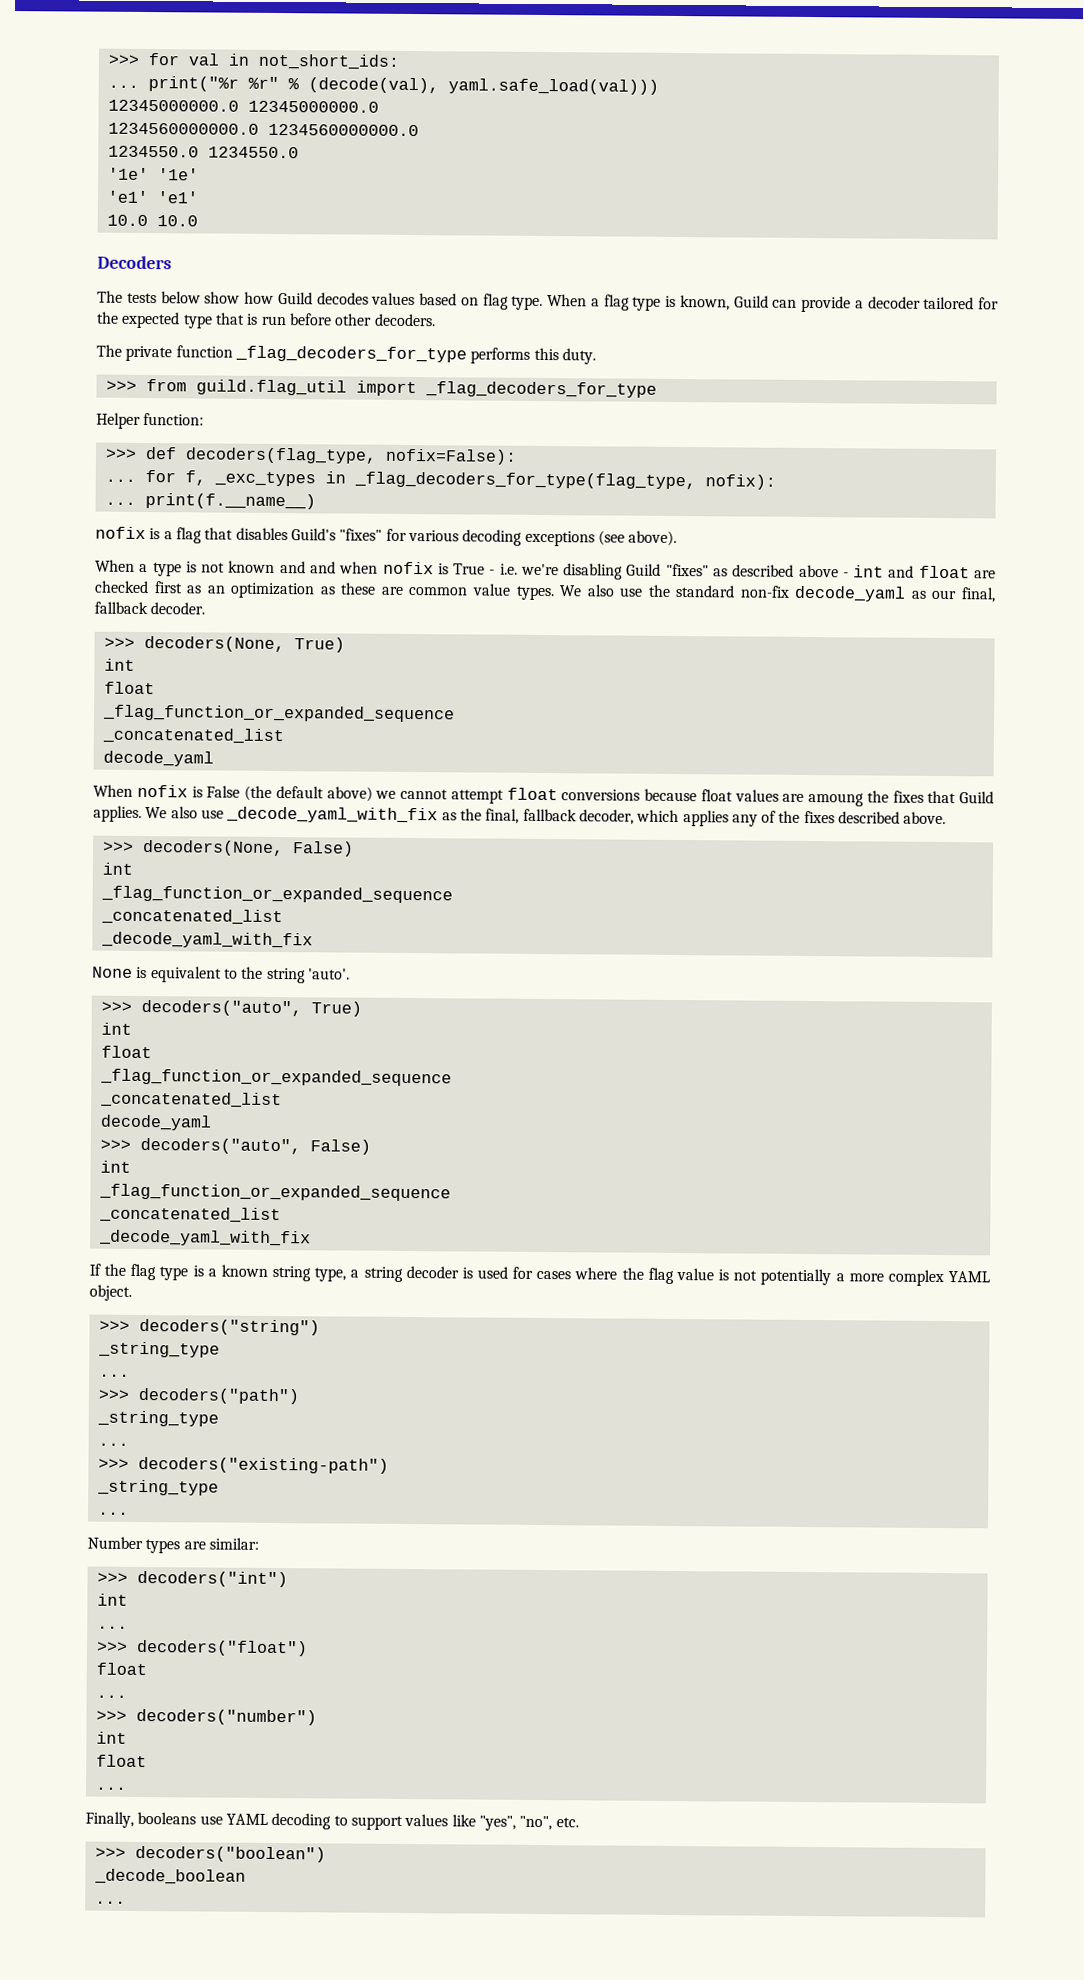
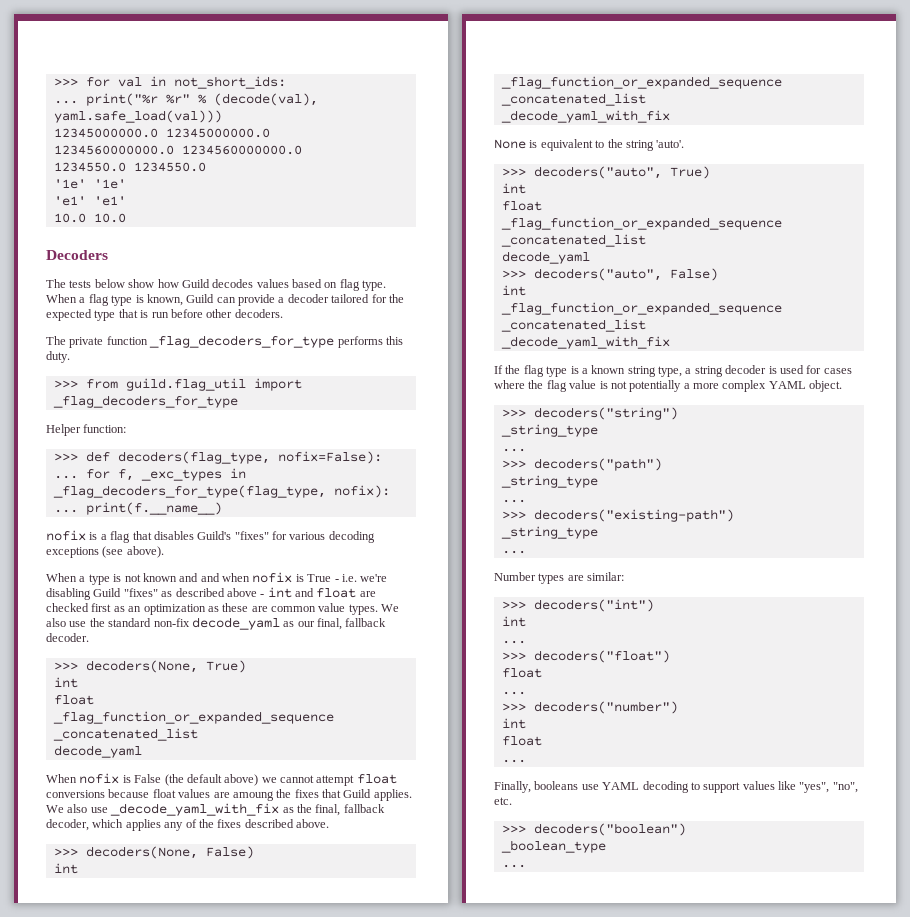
- _decode_boolean
+ _boolean_type

